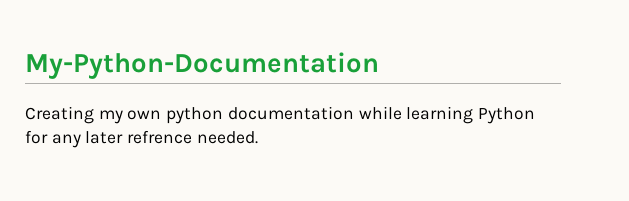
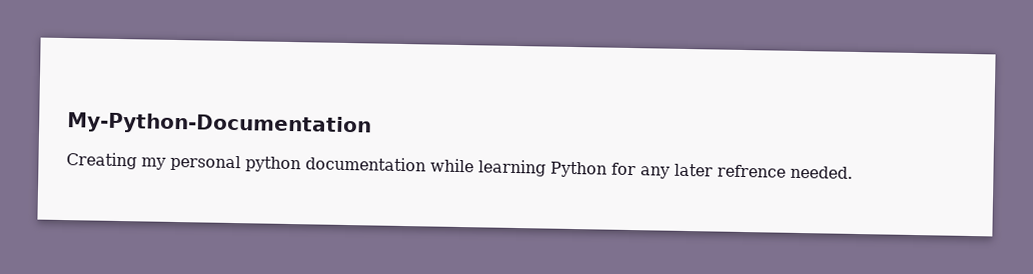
- Creating my own python documentation while learning Python for any later refrence needed.
+ Creating my personal python documentation while learning Python for any later refrence needed.

